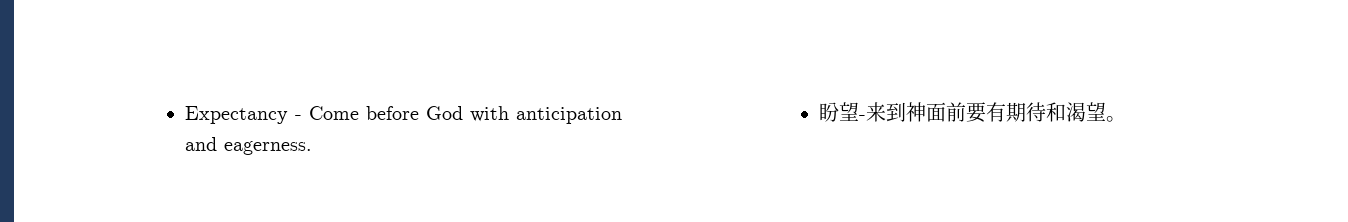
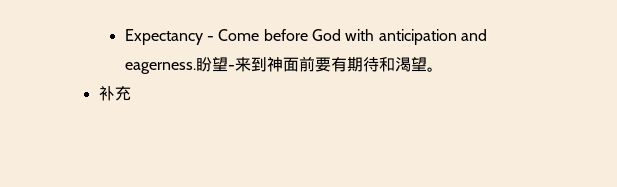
- Expectancy - Come before God with anticipation and eagerness.
- 盼望-来到神面前要有期待和渴望。
+ Expectancy - Come before God with anticipation and eagerness.盼望-来到神面前要有期待和渴望。
+ 补充

